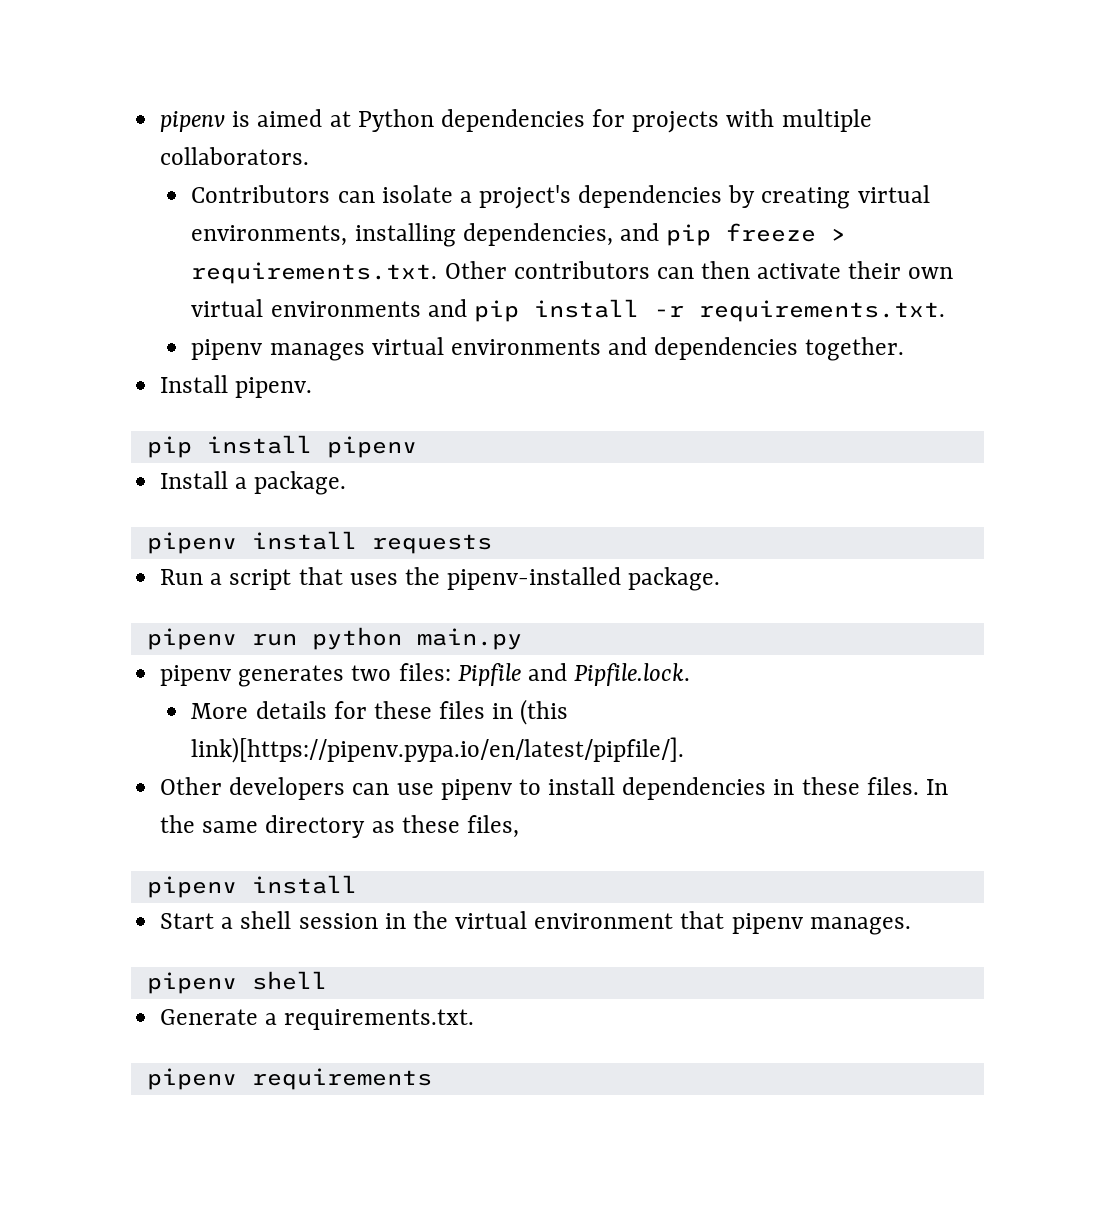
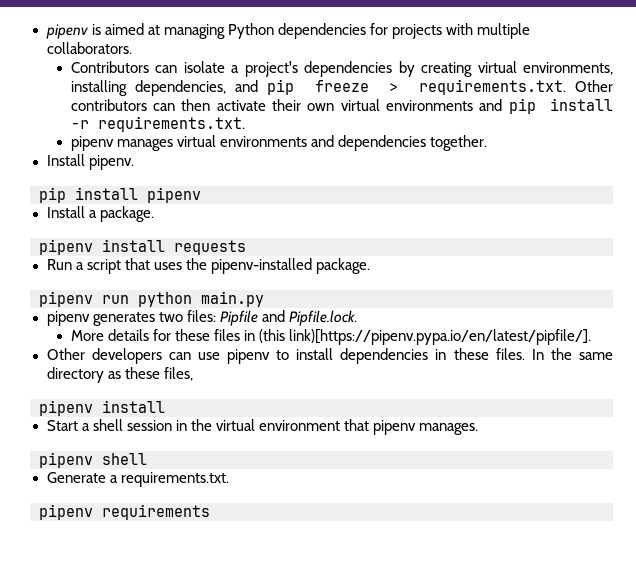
- pipenv is aimed at Python dependencies for projects with multiple collaborators.
+ pipenv is aimed at managing Python dependencies for projects with multiple collaborators.

